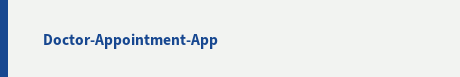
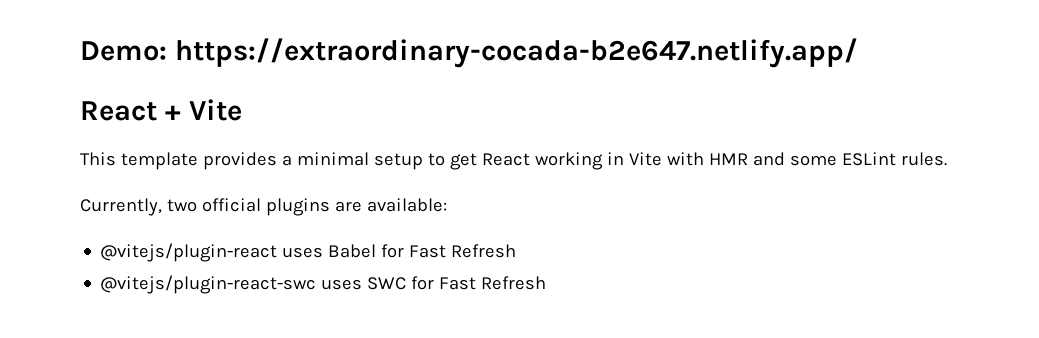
- Doctor-Appointment-App
+ Demo: https://extraordinary-cocada-b2e647.netlify.app/
+ React + Vite
+ This template provides a minimal setup to get React working in Vite with HMR and some ESLint rules.
+ Currently, two official plugins are available:
+ @vitejs/plugin-react uses Babel for Fast Refresh
+ @vitejs/plugin-react-swc uses SWC for Fast Refresh

